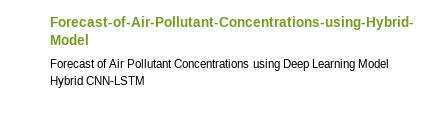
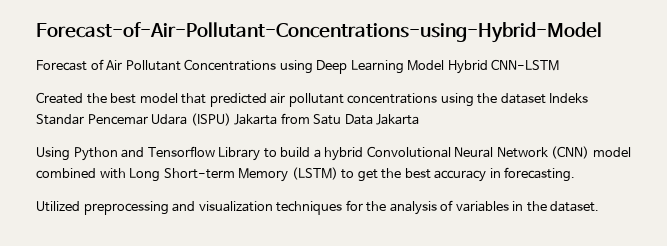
+ Created the best model that predicted air pollutant concentrations using the dataset Indeks Standar Pencemar Udara (ISPU) Jakarta from Satu Data Jakarta
+ Using Python and Tensorflow Library to build a hybrid Convolutional Neural Network (CNN) model combined with Long Short-term Memory (LSTM) to get the best accuracy in forecasting.
+ Utilized preprocessing and visualization techniques for the analysis of variables in the dataset.

